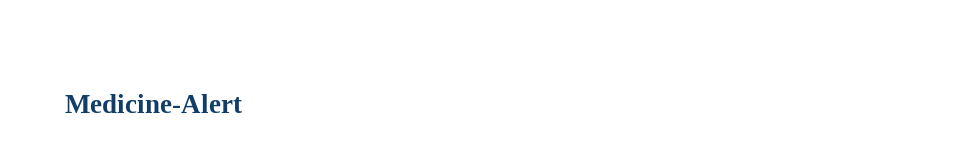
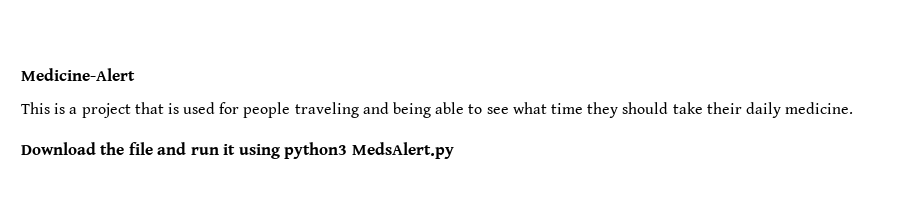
+ This is a project that is used for people traveling and being able to see what time they should take their daily medicine.
+ Download the file and run it using python3 MedsAlert.py

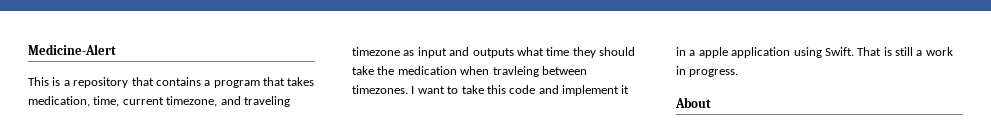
- This is a project that is used for people traveling and being able to see what time they should take their daily medicine.
- Download the file and run it using python3 MedsAlert.py
+ This is a repository that contains a program that takes medication, time, current timezone, and traveling timezone as input and outputs what time they should take the medication when travleing between timezones. I want to take this code and implement it in a apple application using Swift. That is still a work in progress.
+ About

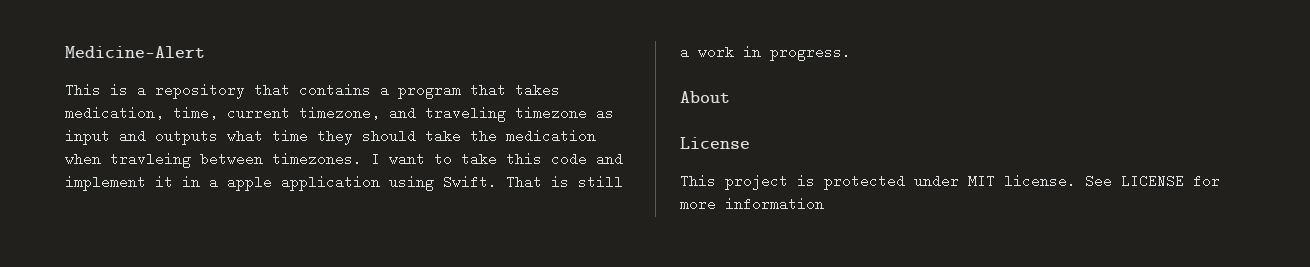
+ License
+ This project is protected under MIT license. See LICENSE for more information

